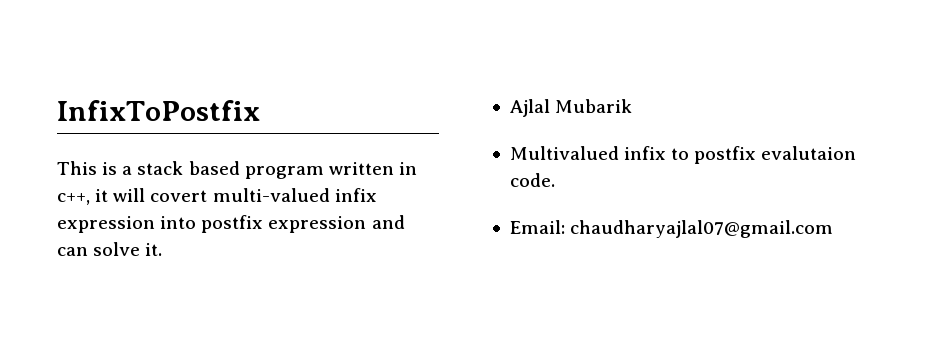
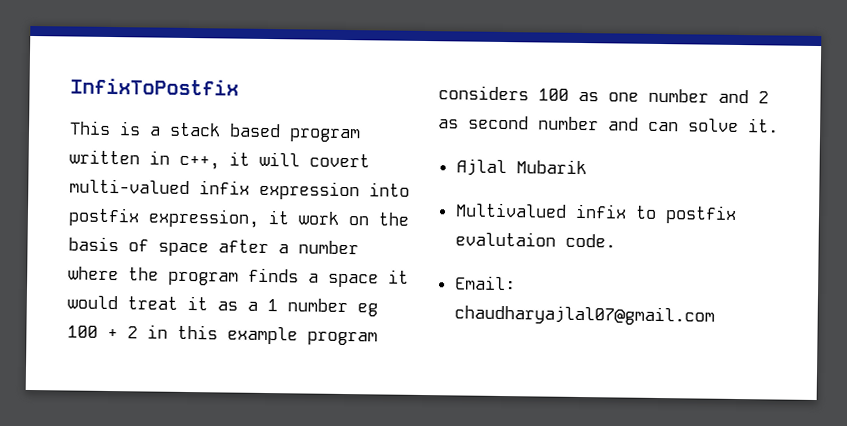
- This is a stack based program written in c++, it will covert multi-valued infix expression into postfix expression and can solve it.
+ This is a stack based program written in c++, it will covert multi-valued infix expression into postfix expression, it work on the basis of space after a number where the program finds a space it would treat it as a 1 number eg 100 + 2 in this example program considers 100 as one number and 2 as second number and can solve it.

